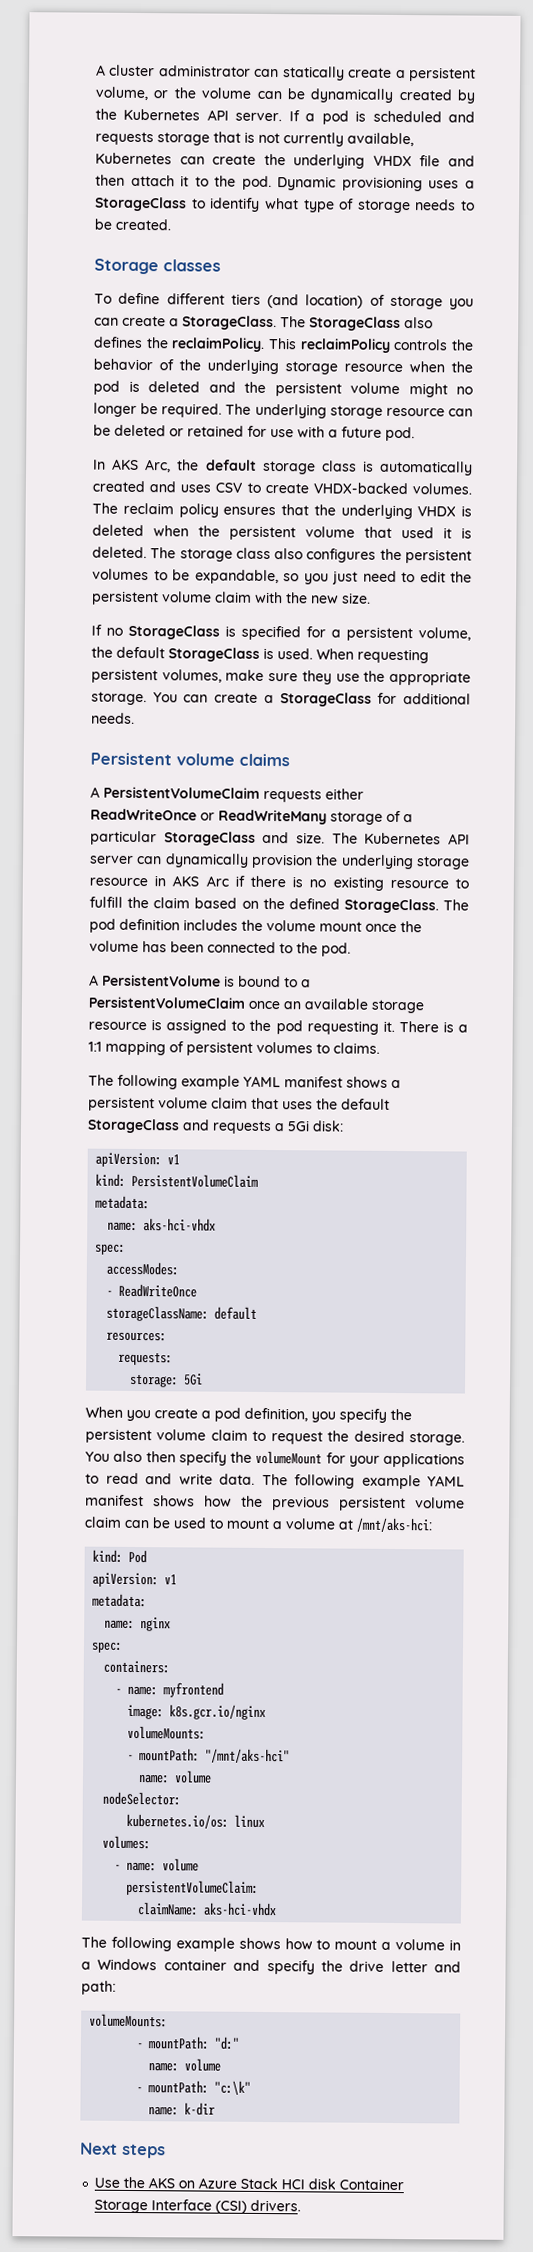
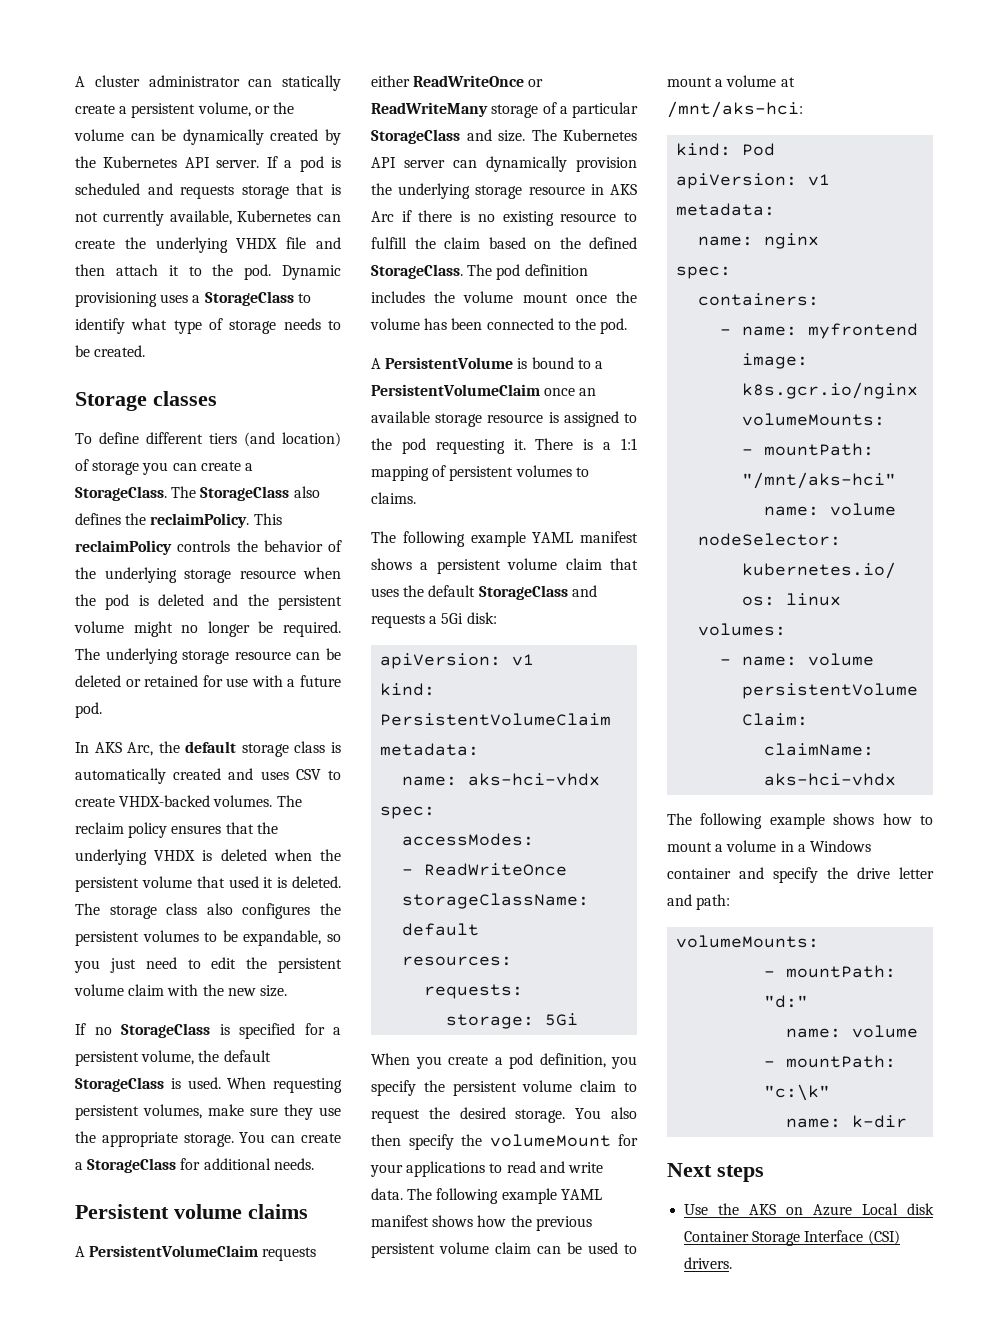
- Use the AKS on Azure Stack HCI disk Container Storage Interface (CSI) drivers.
+ Use the AKS on Azure Local disk Container Storage Interface (CSI) drivers.

